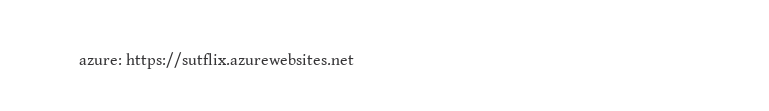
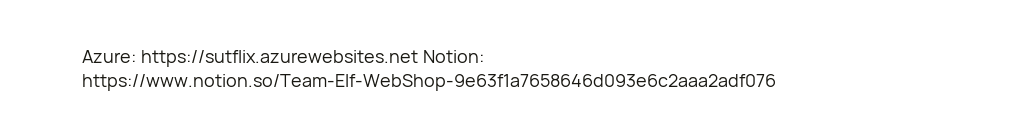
- azure: https://sutflix.azurewebsites.net
+ Azure: https://sutflix.azurewebsites.net Notion: https://www.notion.so/Team-Elf-WebShop-9e63f1a7658646d093e6c2aaa2adf076

